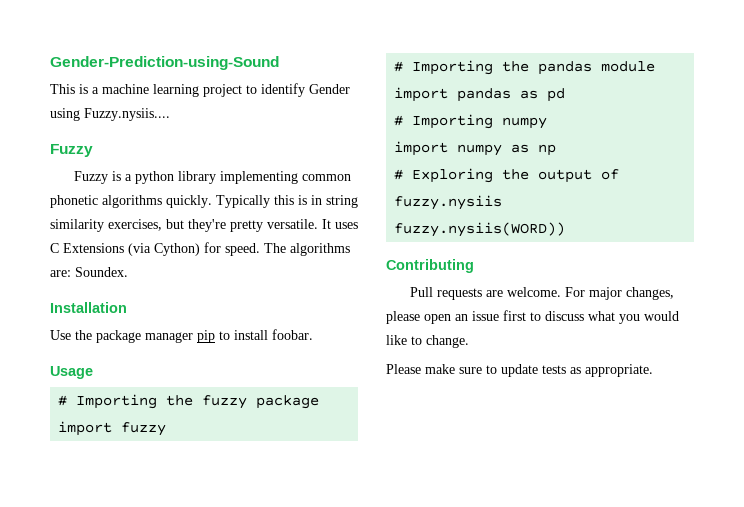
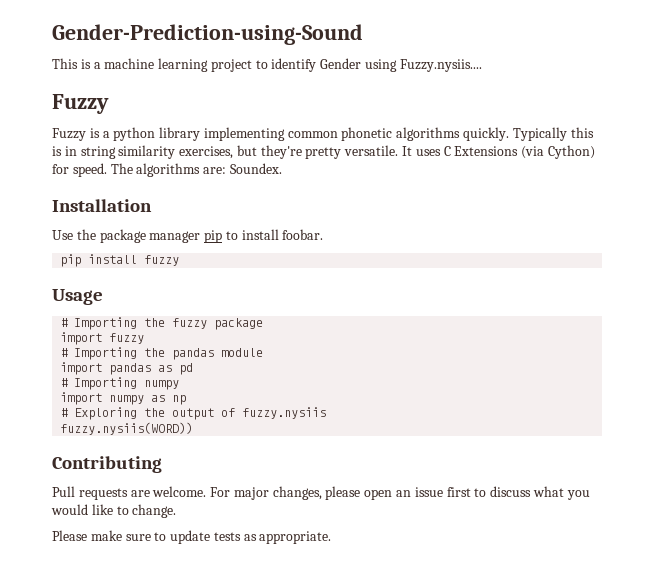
+ pip install fuzzy

